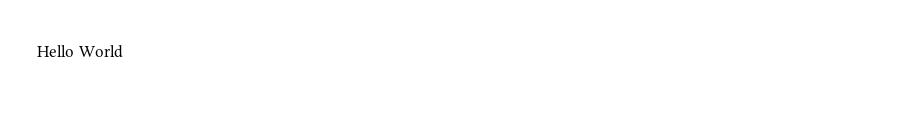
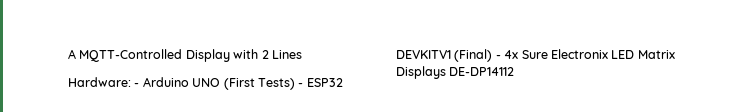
- Hello World
+ A MQTT-Controlled Display with 2 Lines
+ Hardware: - Arduino UNO (First Tests) - ESP32 DEVKITV1 (Final) - 4x Sure Electronix LED Matrix Displays DE-DP14112

